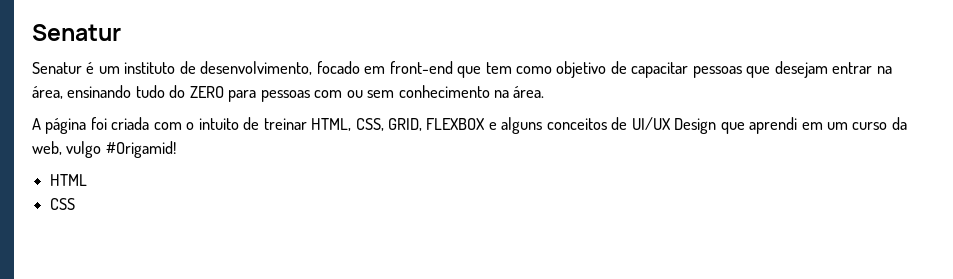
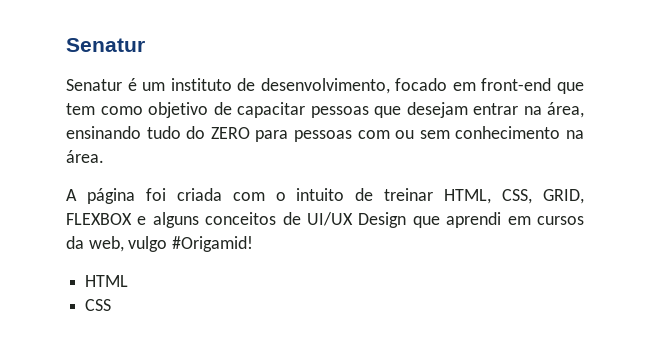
- A página foi criada com o intuito de treinar HTML, CSS, GRID, FLEXBOX e alguns conceitos de UI/UX Design que aprendi em um curso da web, vulgo #Origamid!
+ A página foi criada com o intuito de treinar HTML, CSS, GRID, FLEXBOX e alguns conceitos de UI/UX Design que aprendi em cursos da web, vulgo #Origamid!

